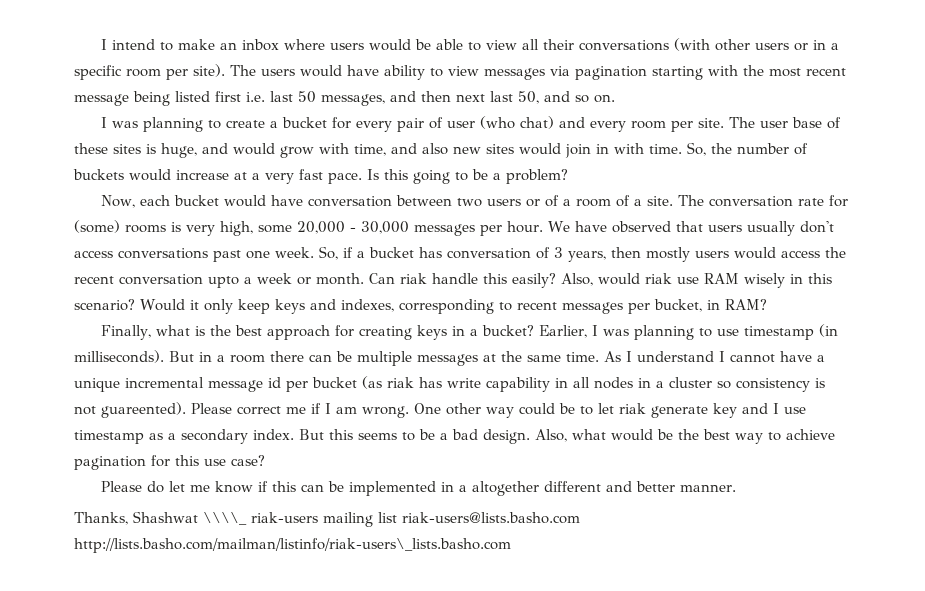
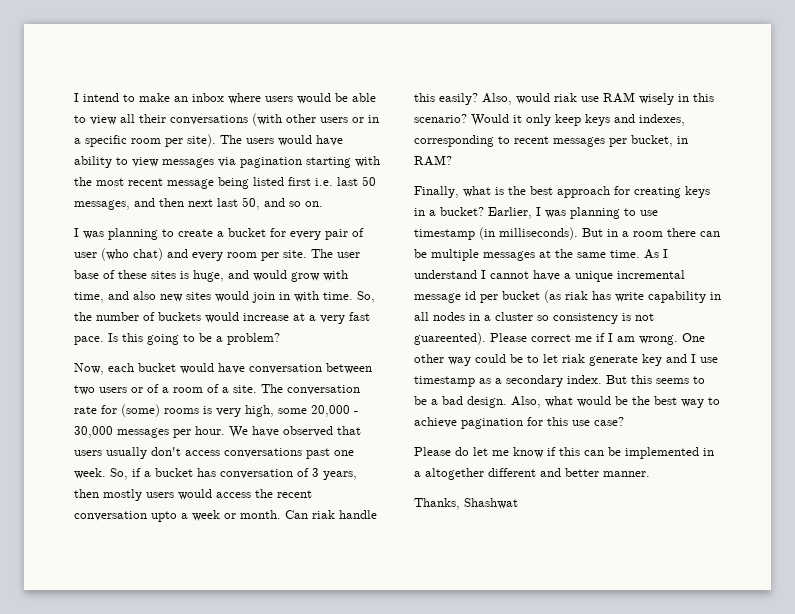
- Thanks, Shashwat \\\\_ riak-users mailing list riak-users@lists.basho.com http://lists.basho.com/mailman/listinfo/riak-users\_lists.basho.com
+ Thanks, Shashwat

